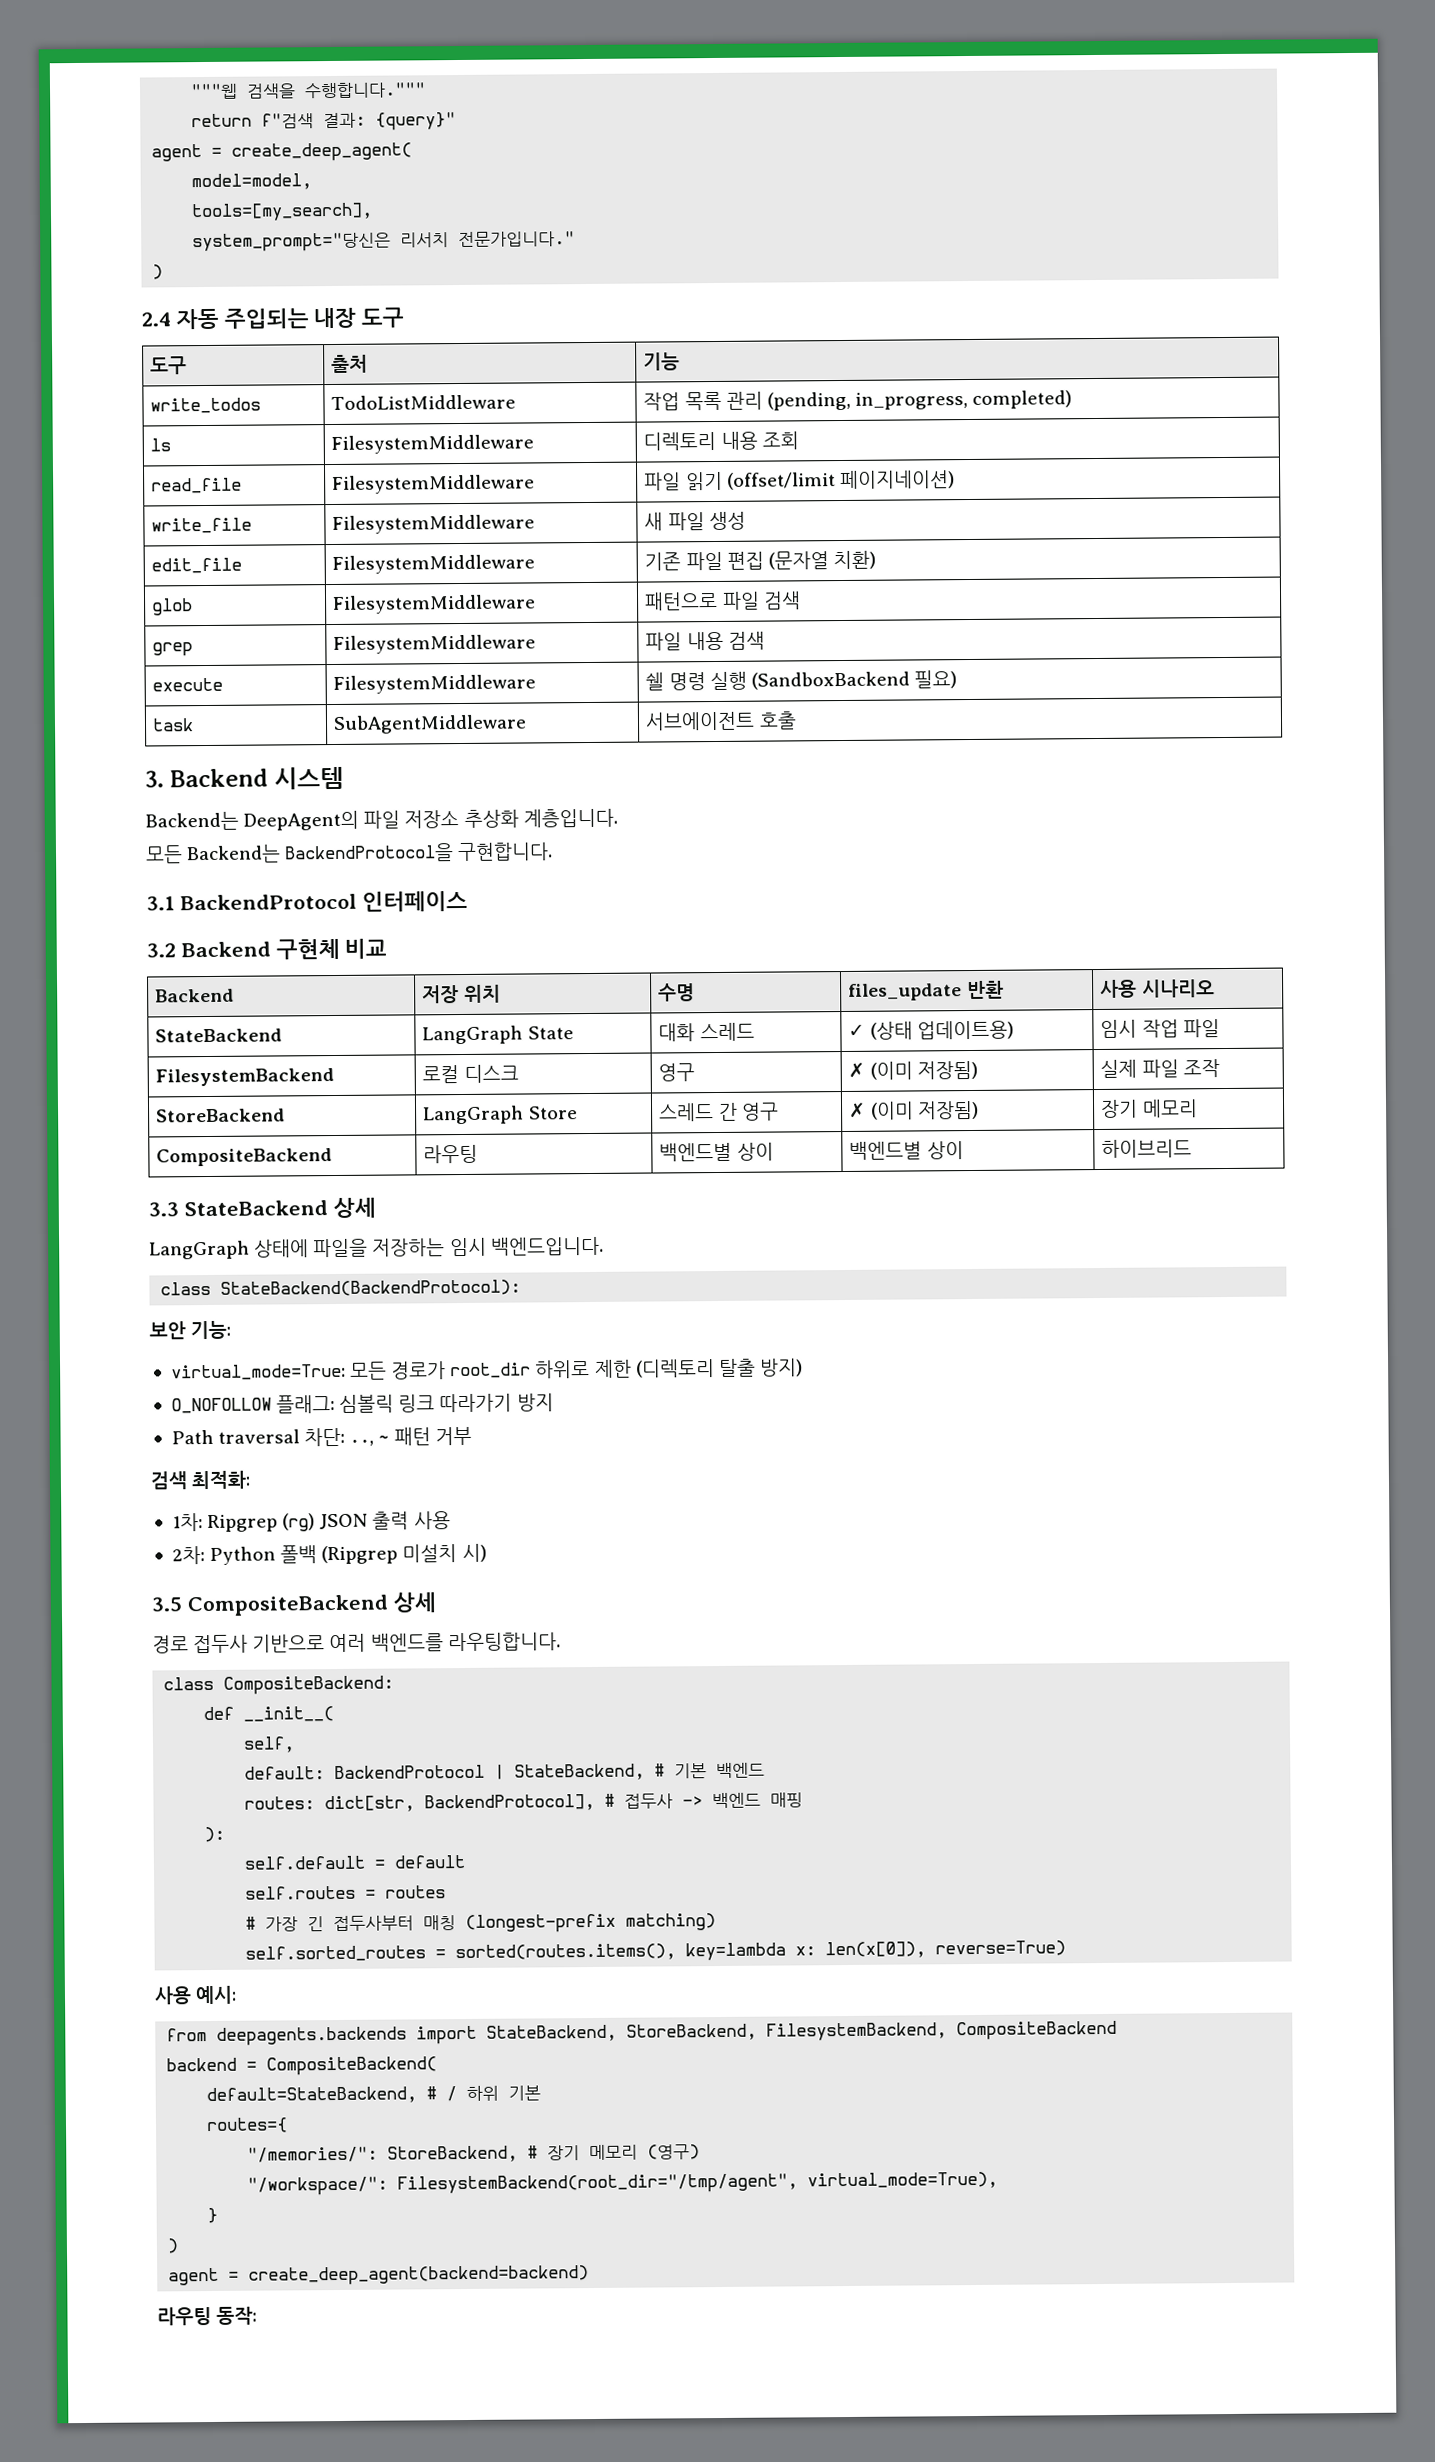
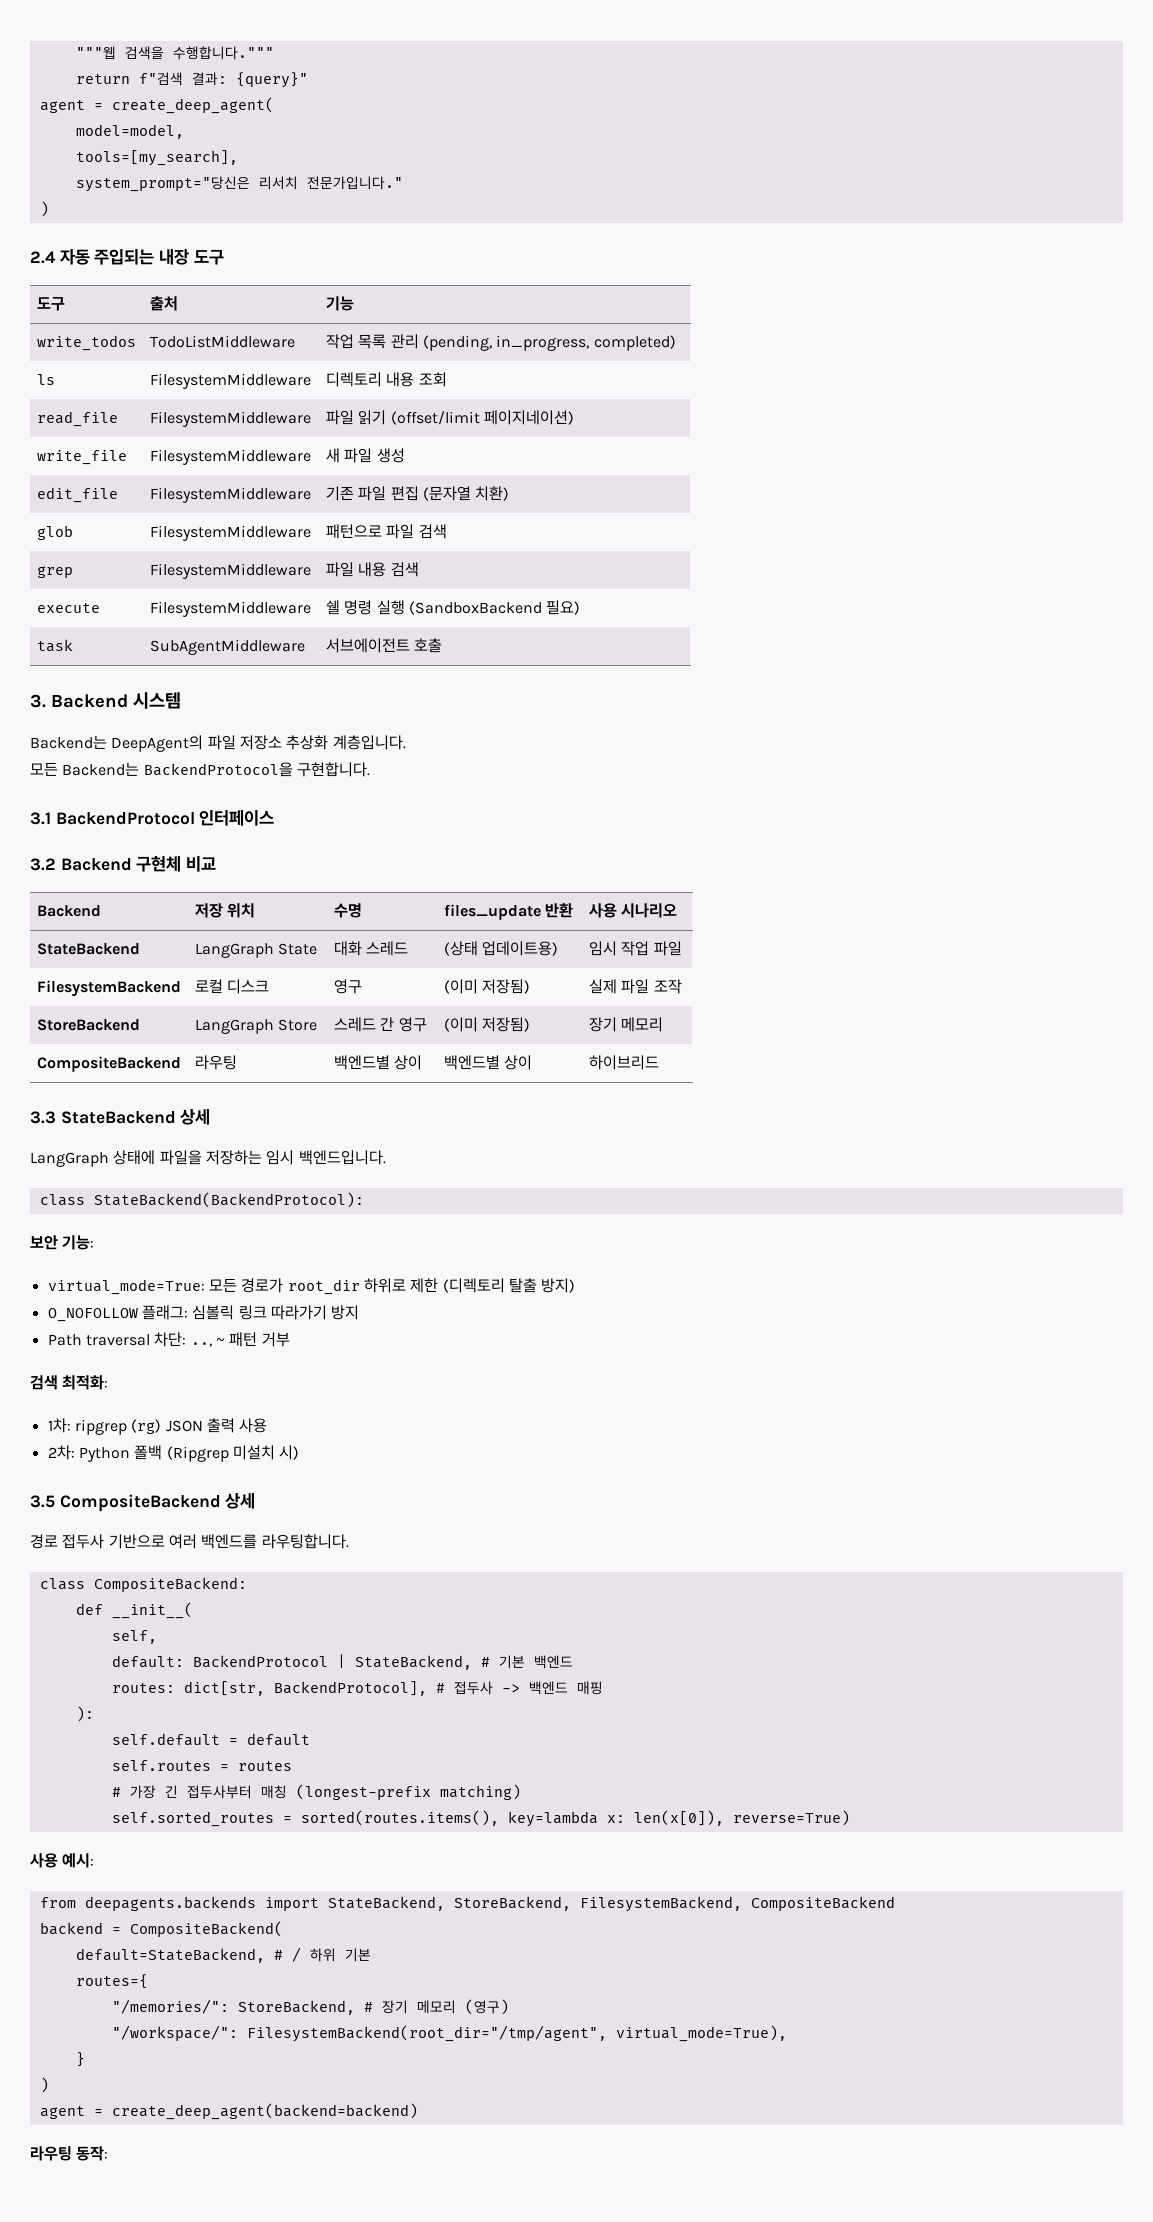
- StateBackend | LangGraph State | 대화 스레드 | ✓ (상태 업데이트용) | 임시 작업 파일
+ StateBackend | LangGraph State | 대화 스레드 | (상태 업데이트용) | 임시 작업 파일
- FilesystemBackend | 로컬 디스크 | 영구 | ✗ (이미 저장됨) | 실제 파일 조작
+ FilesystemBackend | 로컬 디스크 | 영구 | (이미 저장됨) | 실제 파일 조작
- StoreBackend | LangGraph Store | 스레드 간 영구 | ✗ (이미 저장됨) | 장기 메모리
+ StoreBackend | LangGraph Store | 스레드 간 영구 | (이미 저장됨) | 장기 메모리
- 1차: Ripgrep (rg) JSON 출력 사용
+ 1차: ripgrep (rg) JSON 출력 사용

